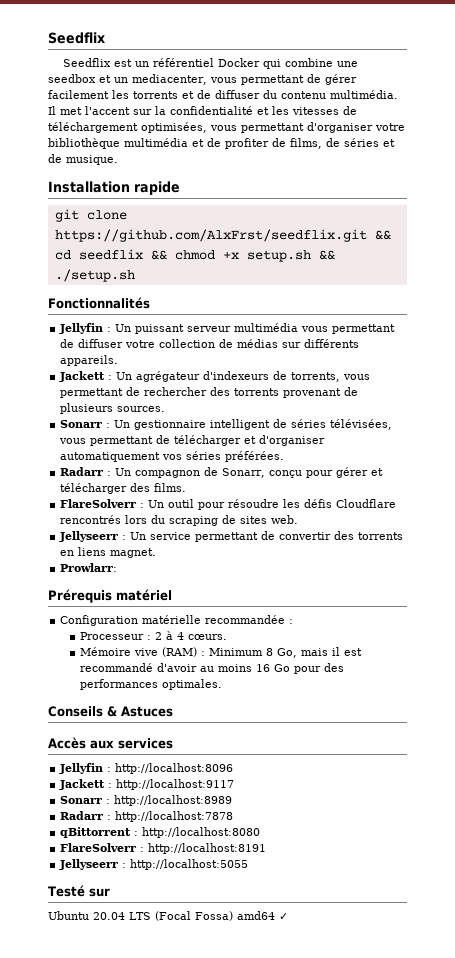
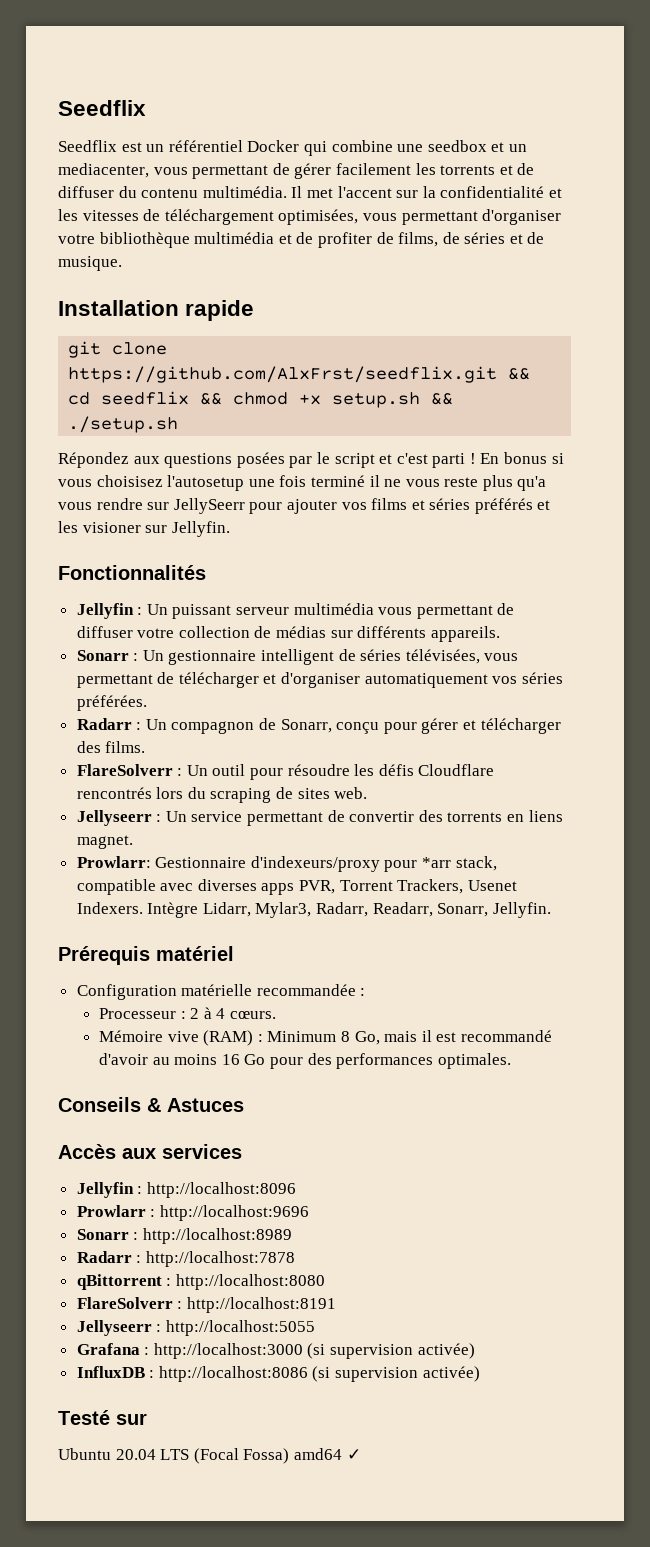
+ Répondez aux questions posées par le script et c'est parti ! En bonus si vous choisisez l'autosetup une fois terminé il ne vous reste plus qu'a vous rendre sur JellySeerr pour ajouter vos films et séries préférés et les visioner sur Jellyfin.
- Jackett : Un agrégateur d'indexeurs de torrents, vous permettant de rechercher des torrents provenant de plusieurs sources.
- Prowlarr:
+ Prowlarr: Gestionnaire d'indexeurs/proxy pour *arr stack, compatible avec diverses apps PVR, Torrent Trackers, Usenet Indexers. Intègre Lidarr, Mylar3, Radarr, Readarr, Sonarr, Jellyfin.
- Jackett : http://localhost:9117
+ Prowlarr : http://localhost:9696
+ Grafana : http://localhost:3000 (si supervision activée)
+ InfluxDB : http://localhost:8086 (si supervision activée)

